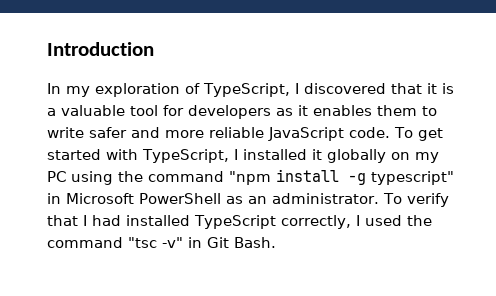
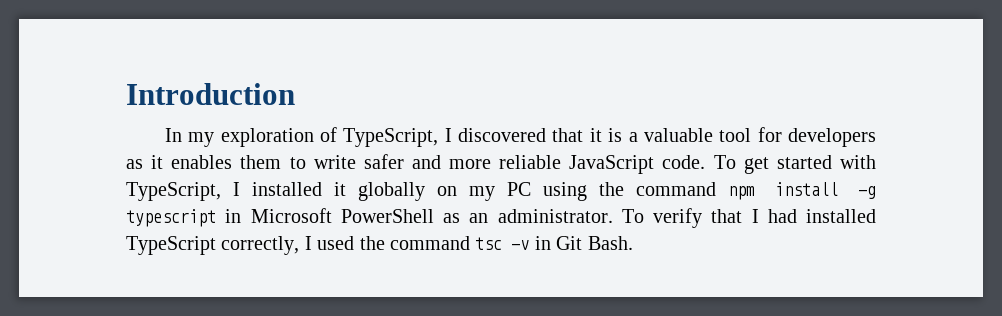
- To get started with TypeScript, I installed it globally on my PC using the command "npm install -g typescript" in Microsoft PowerShell as an administrator.
+ To get started with TypeScript, I installed it globally on my PC using the command npm install -g typescript in Microsoft PowerShell as an administrator.
- To verify that I had installed TypeScript correctly, I used the command "tsc -v" in Git Bash.
+ To verify that I had installed TypeScript correctly, I used the command tsc -v in Git Bash.

